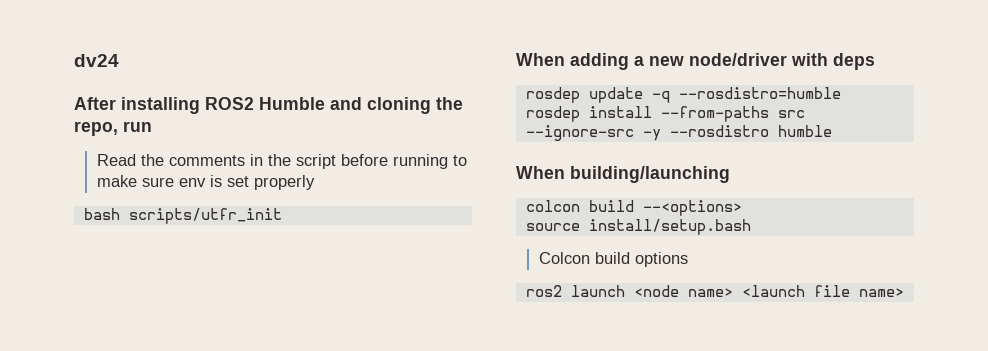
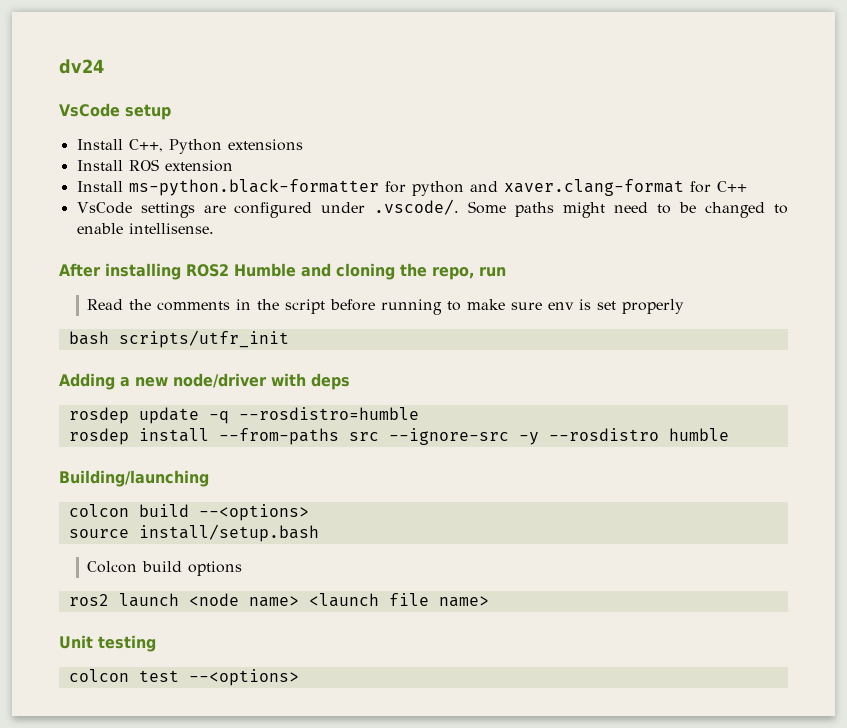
+ VsCode setup
+ Install C++, Python extensions
+ Install ROS extension
+ Install ms-python.black-formatter for python and xaver.clang-format for C++
+ VsCode settings are configured under .vscode/. Some paths might need to be changed to enable intellisense.
- When adding a new node/driver with deps
+ Adding a new node/driver with deps
- When building/launching
+ Building/launching
+ Unit testing
+ colcon test --<options>

